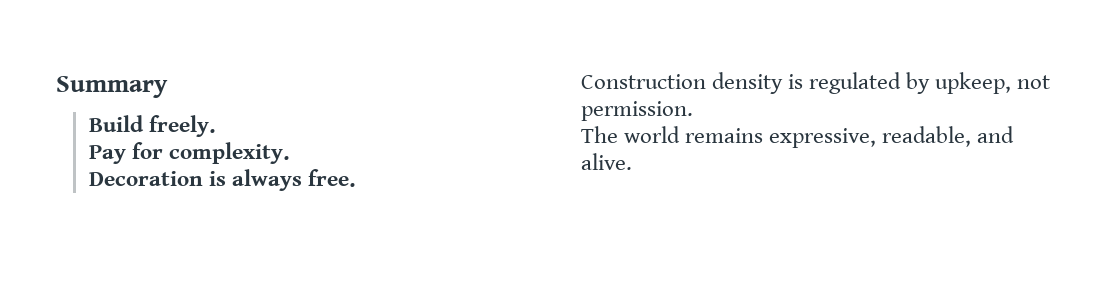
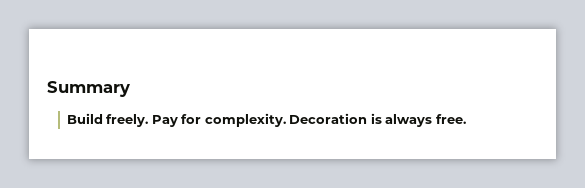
- Build freely.
- Pay for complexity.
- Decoration is always free.
+ Build freely. Pay for complexity. Decoration is always free.
- Construction density is regulated by upkeep, not permission.
- The world remains expressive, readable, and alive.

